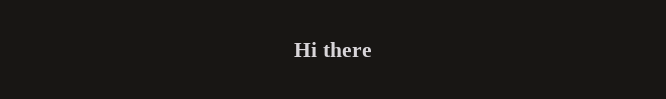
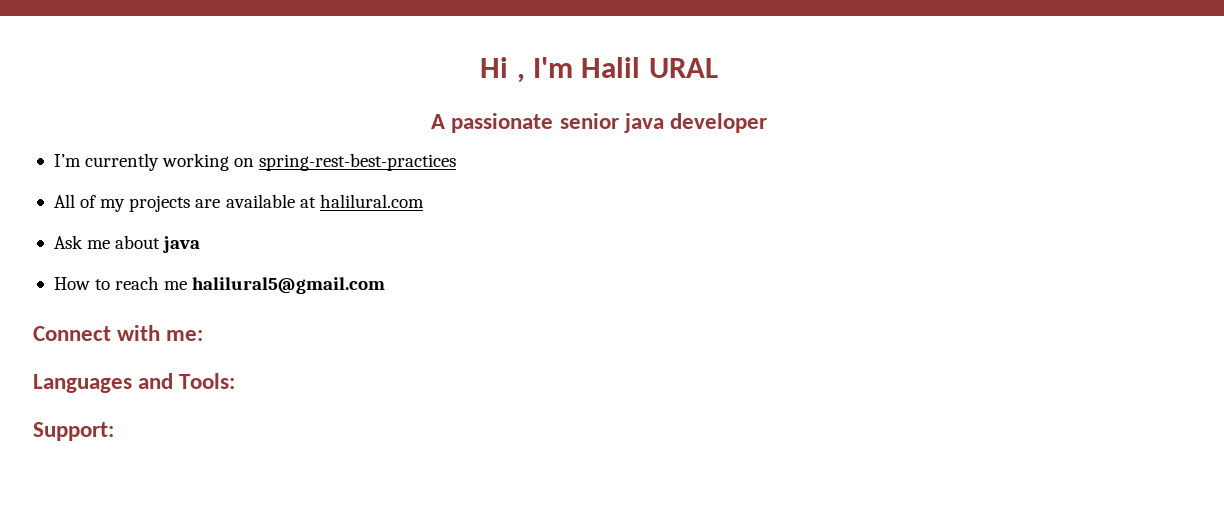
- Hi there
+ Hi , I'm Halil URAL
+ A passionate senior java developer
+ I’m currently working on spring-rest-best-practices
+ All of my projects are available at halilural.com
+ Ask me about java
+ How to reach me halilural5@gmail.com
+ Connect with me:
+ Languages and Tools:
+ Support:

